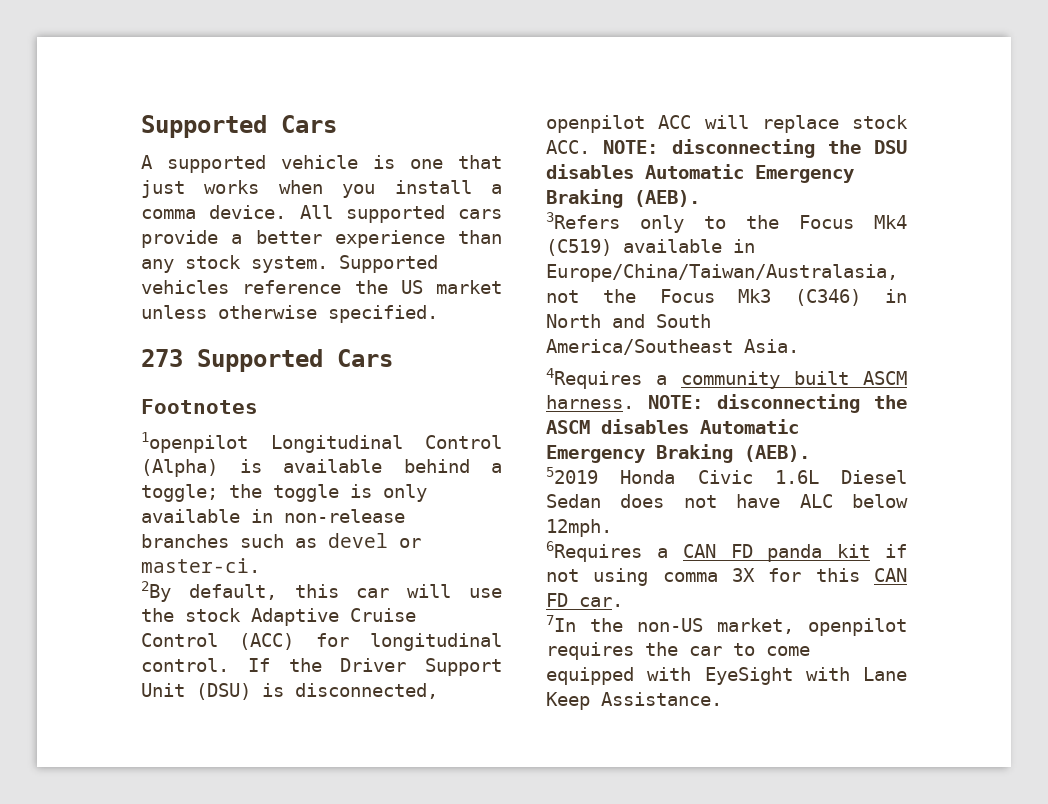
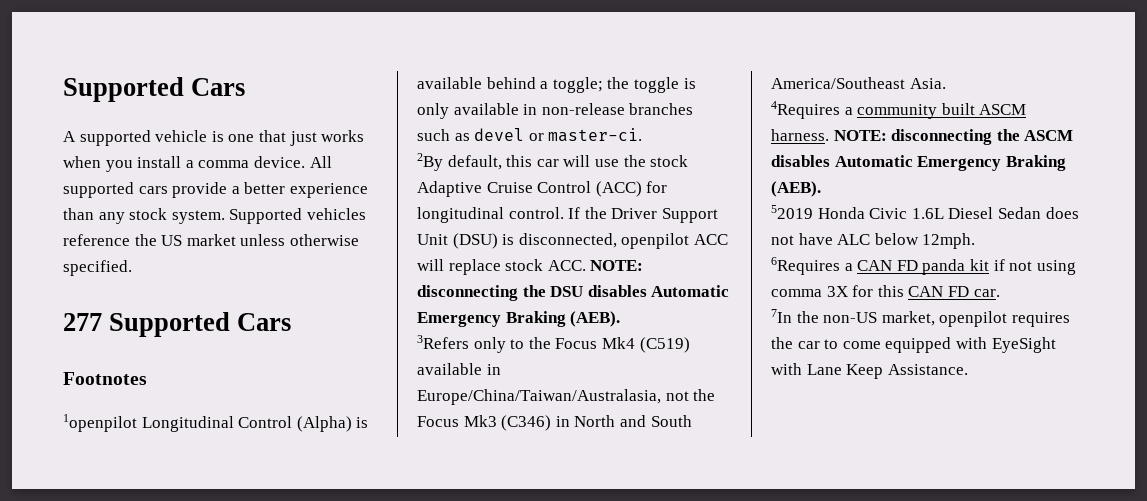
- 273 Supported Cars
+ 277 Supported Cars

